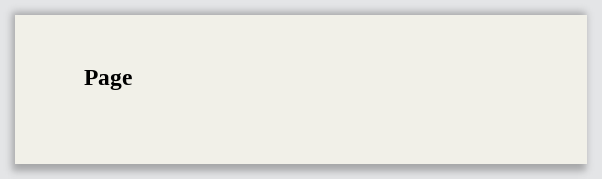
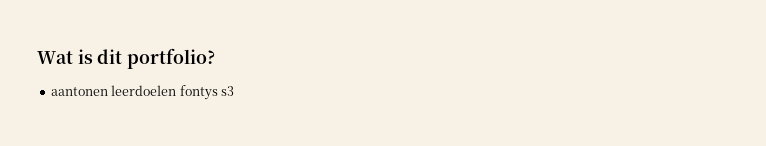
- Page
+ Wat is dit portfolio?
+ aantonen leerdoelen fontys s3

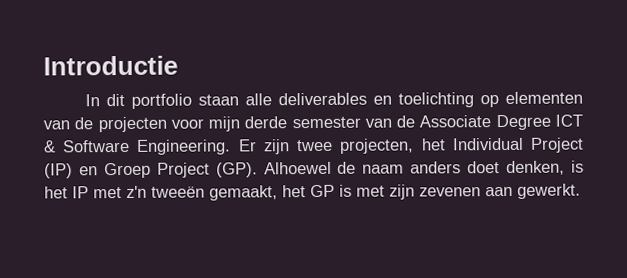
- Wat is dit portfolio?
- aantonen leerdoelen fontys s3
+ Introductie
+ In dit portfolio staan alle deliverables en toelichting op elementen van de projecten voor mijn derde semester van de Associate Degree ICT & Software Engineering. Er zijn twee projecten, het Individual Project (IP) en Groep Project (GP). Alhoewel de naam anders doet denken, is het IP met z'n tweeën gemaakt, het GP is met zijn zevenen aan gewerkt.

